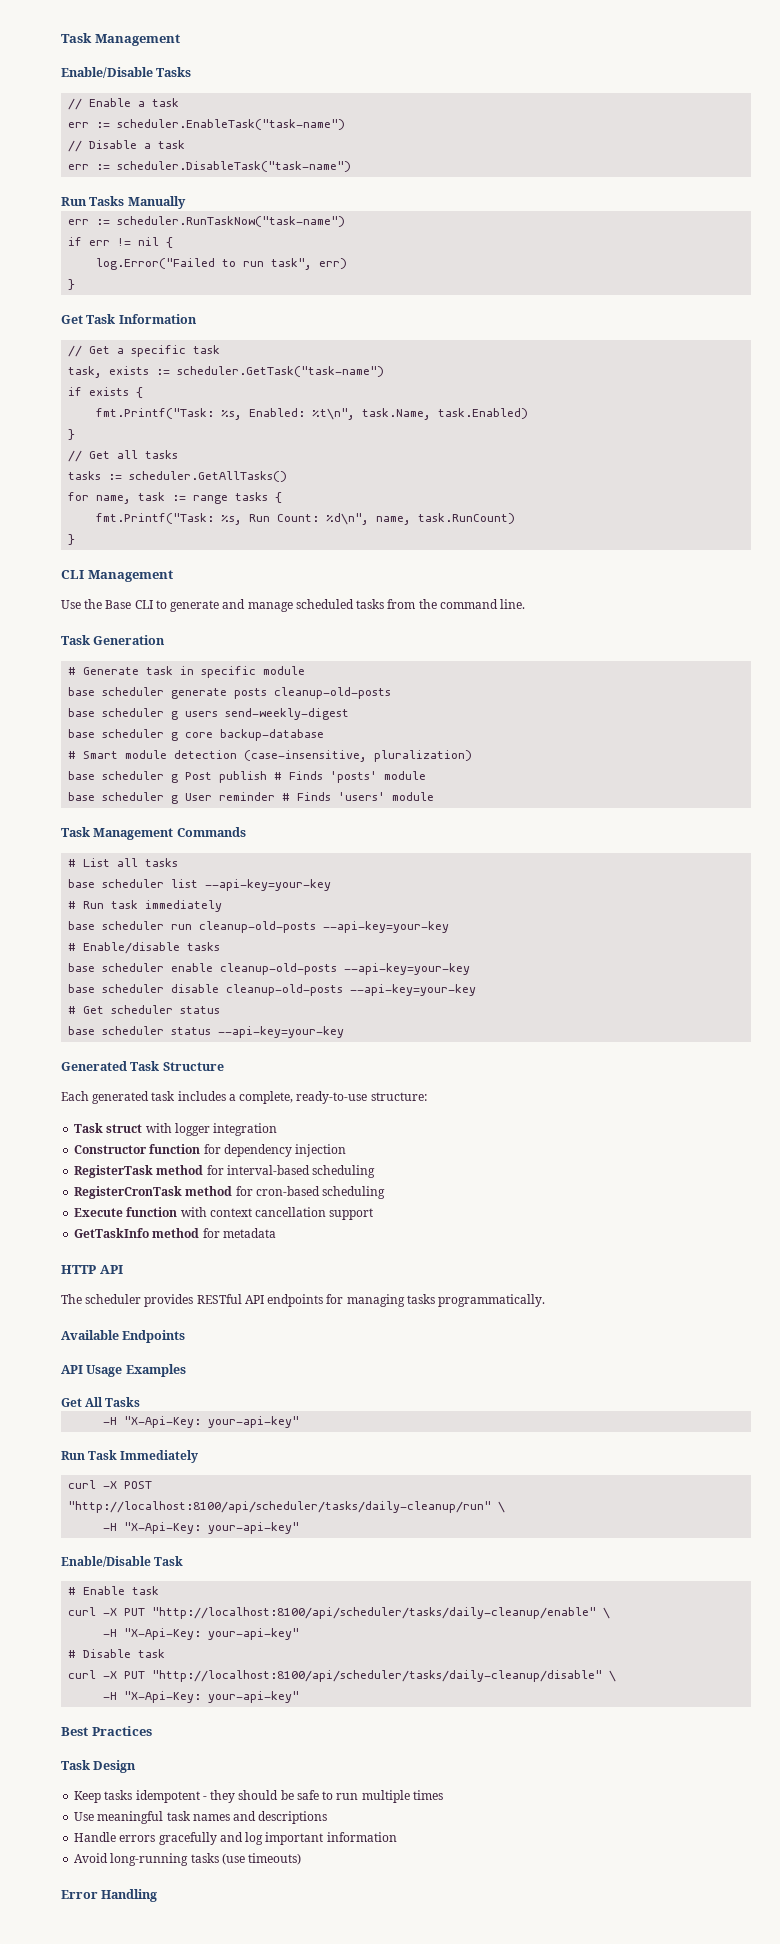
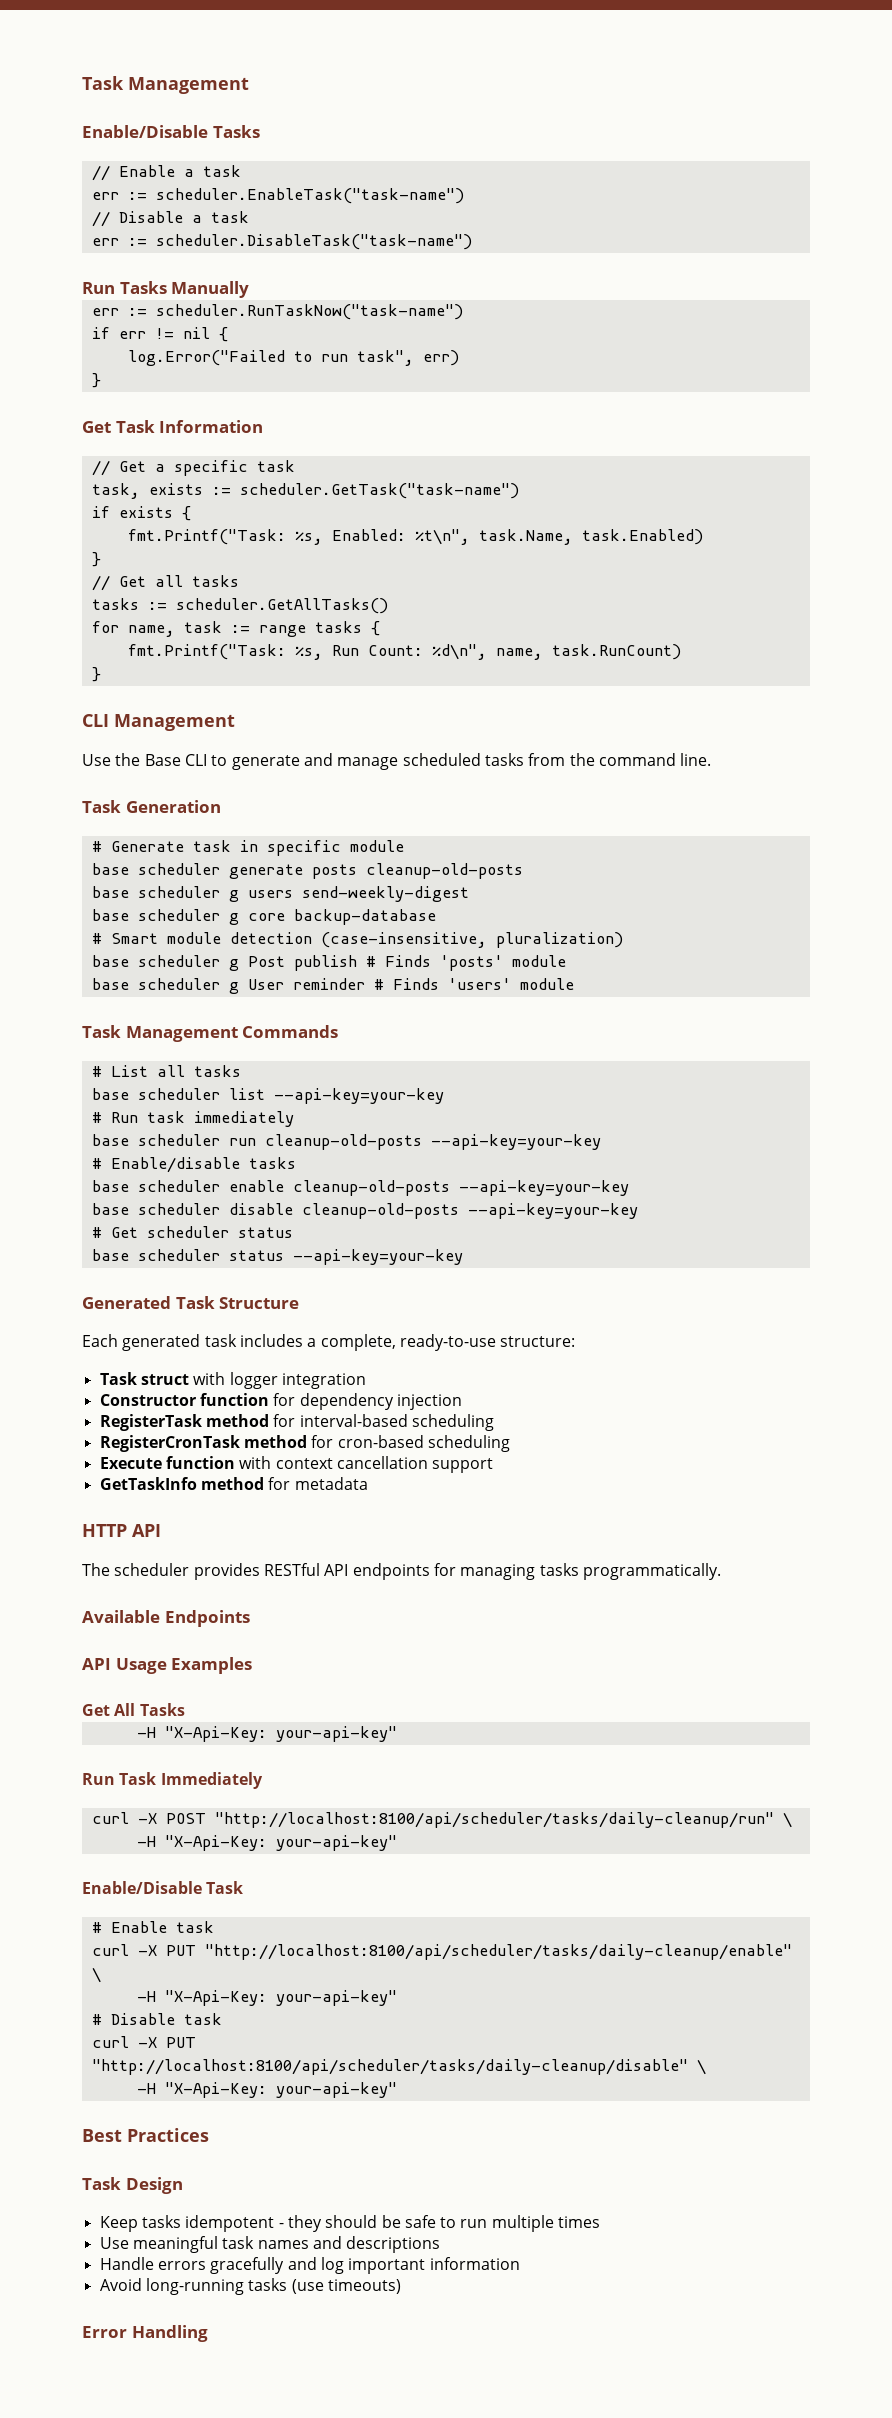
- curl -X POST
- "http://localhost:8100/api/scheduler/tasks/daily-cleanup/run" \
+ curl -X POST "http://localhost:8100/api/scheduler/tasks/daily-cleanup/run" \

